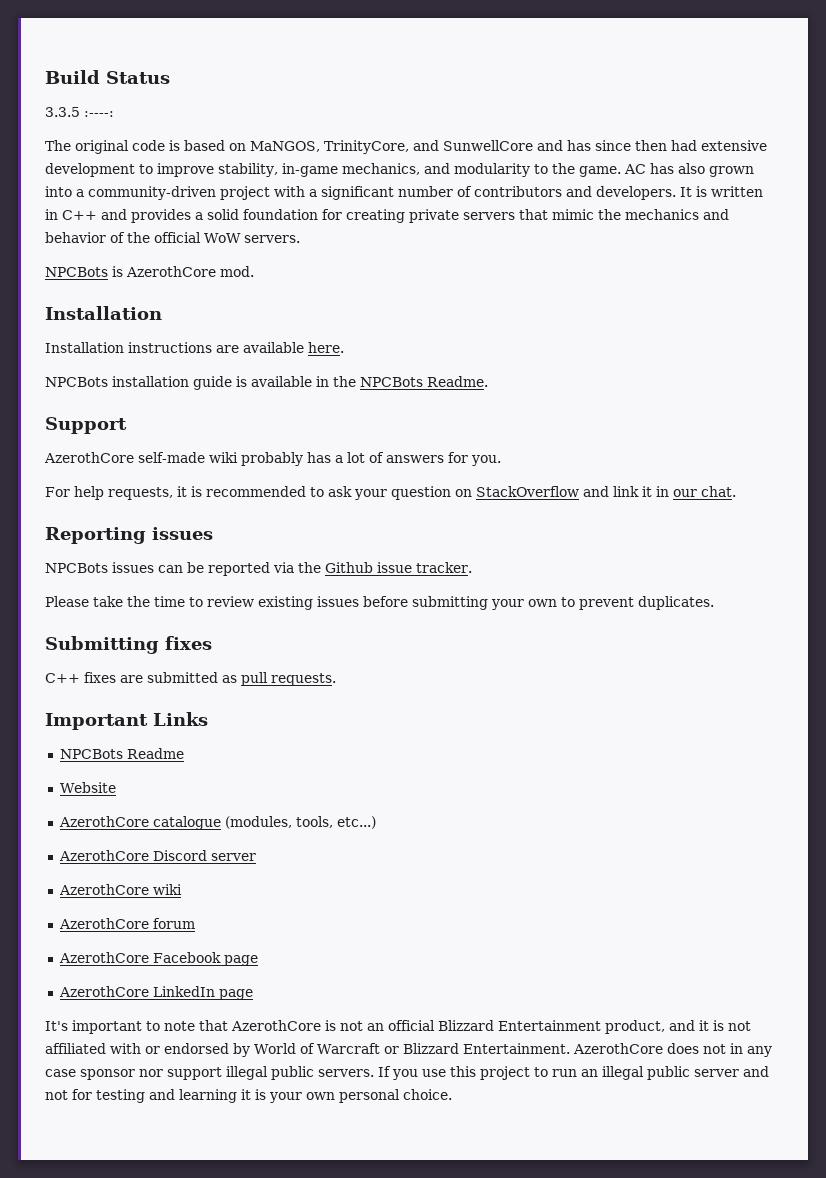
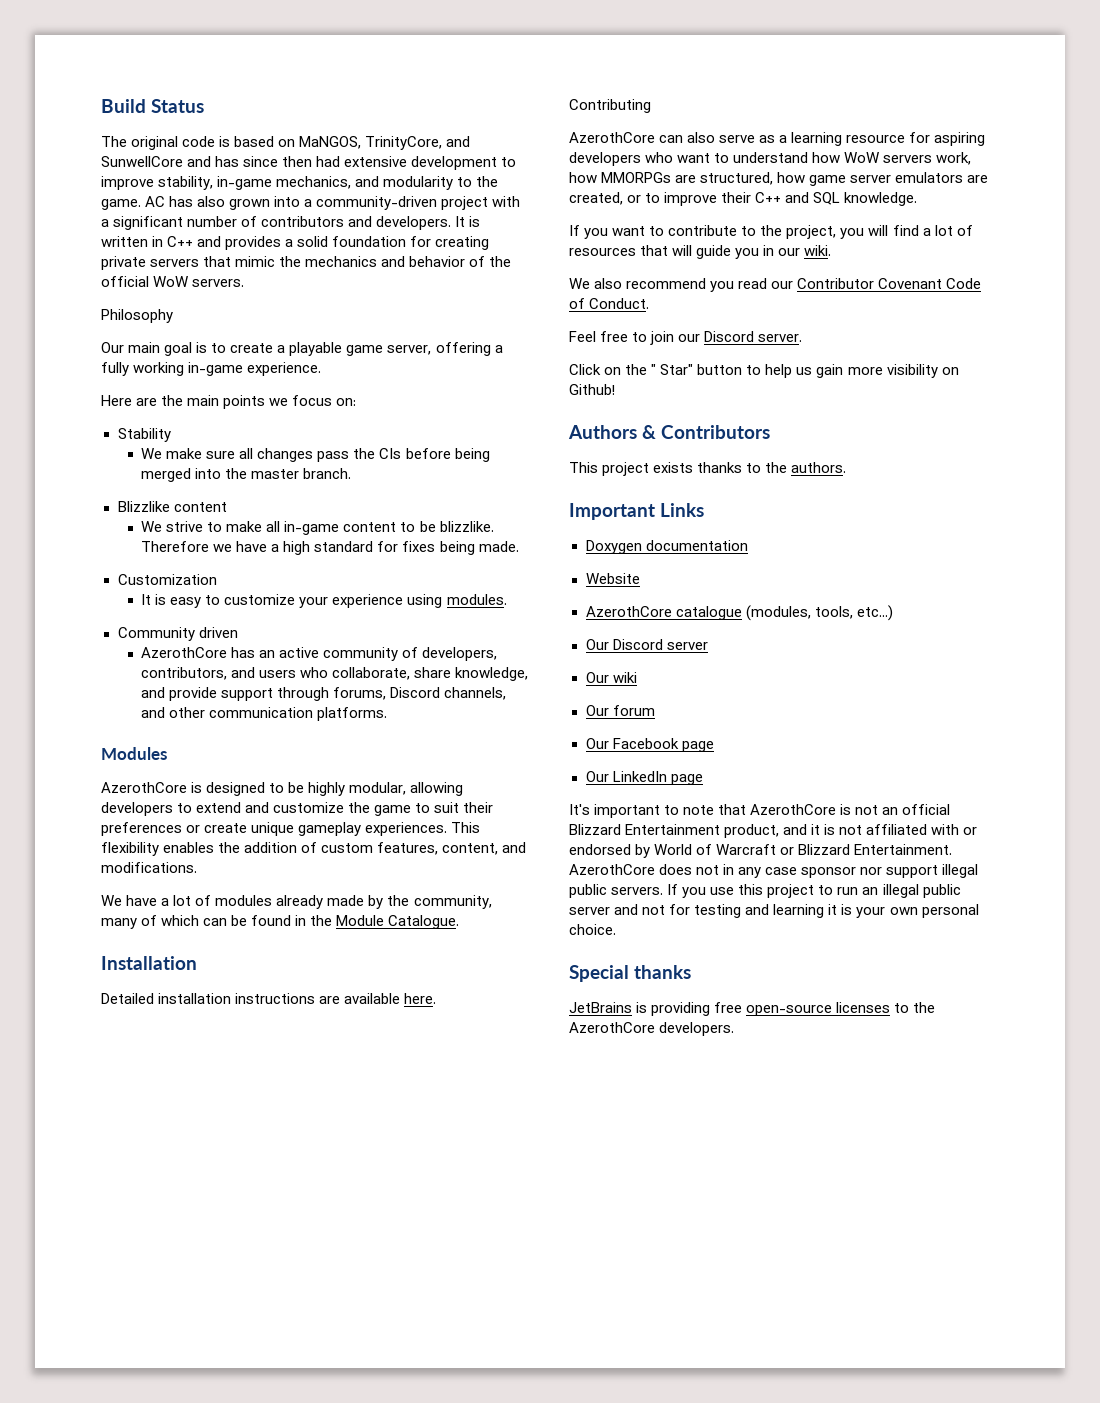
- 3.3.5 :----:
- NPCBots is AzerothCore mod.
+ Philosophy
+ Our main goal is to create a playable game server, offering a fully working in-game experience.
+ Here are the main points we focus on:
+ Stability
+ We make sure all changes pass the CIs before being merged into the master branch.
+ Blizzlike content
+ We strive to make all in-game content to be blizzlike. Therefore we have a high standard for fixes being made.
+ Customization
+ It is easy to customize your experience using modules.
+ Community driven
+ AzerothCore has an active community of developers, contributors, and users who collaborate, share knowledge, and provide support through forums, Discord channels, and other communication platforms.
+ Modules
+ AzerothCore is designed to be highly modular, allowing developers to extend and customize the game to suit their preferences or create unique gameplay experiences. This flexibility enables the addition of custom features, content, and modifications.
+ We have a lot of modules already made by the community, many of which can be found in the Module Catalogue.
- Installation instructions are available here.
+ Detailed installation instructions are available here.
- NPCBots installation guide is available in the NPCBots Readme.
- Support
- AzerothCore self-made wiki probably has a lot of answers for you.
- For help requests, it is recommended to ask your question on StackOverflow and link it in our chat.
- Reporting issues
- NPCBots issues can be reported via the Github issue tracker.
- Please take the time to review existing issues before submitting your own to prevent duplicates.
- Submitting fixes
- C++ fixes are submitted as pull requests.
+ Contributing
+ AzerothCore can also serve as a learning resource for aspiring developers who want to understand how WoW servers work, how MMORPGs are structured, how game server emulators are created, or to improve their C++ and SQL knowledge.
+ If you want to contribute to the project, you will find a lot of resources that will guide you in our wiki.
+ We also recommend you read our Contributor Covenant Code of Conduct.
+ Feel free to join our Discord server.
+ Click on the " Star" button to help us gain more visibility on Github!
+ Authors & Contributors
+ This project exists thanks to the authors.
- NPCBots Readme
+ Doxygen documentation
- AzerothCore Discord server
+ Our Discord server
- AzerothCore wiki
+ Our wiki
- AzerothCore forum
+ Our forum
- AzerothCore Facebook page
+ Our Facebook page
- AzerothCore LinkedIn page
+ Our LinkedIn page
+ Special thanks
+ JetBrains is providing free open-source licenses to the AzerothCore developers.

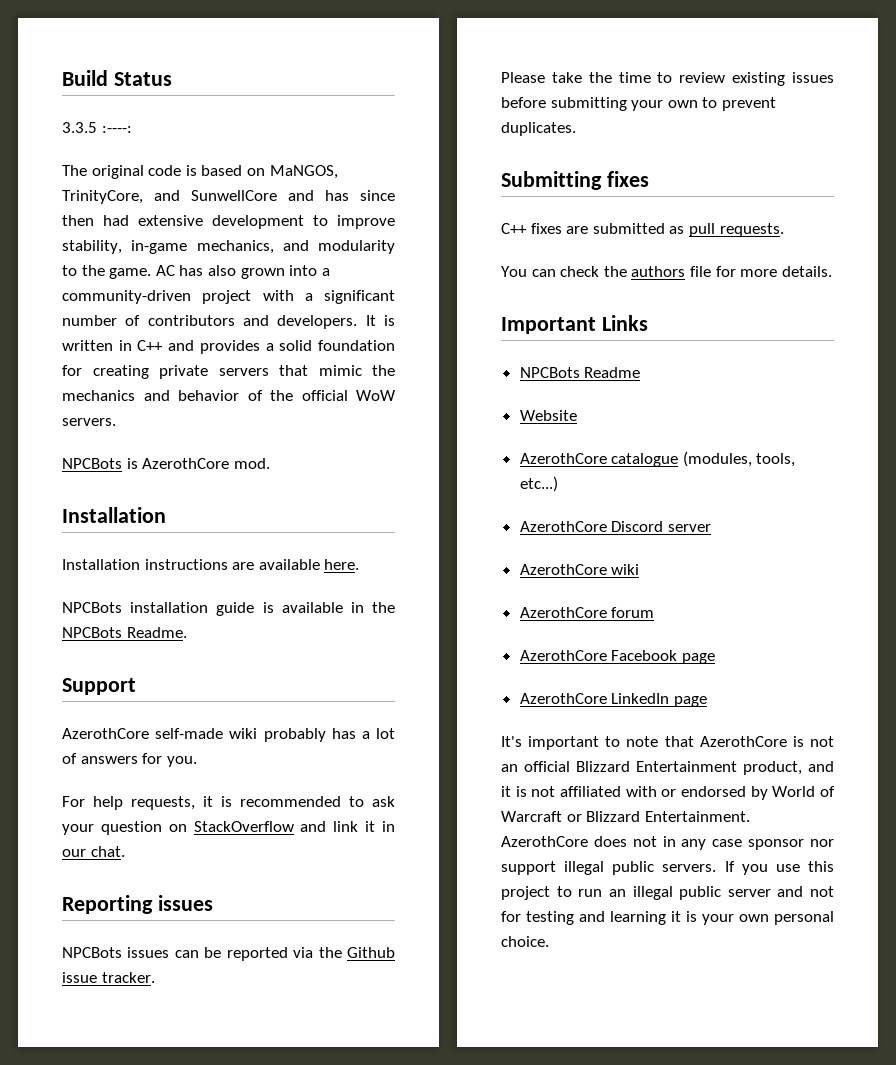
+ 3.3.5 :----:
- Philosophy
- Our main goal is to create a playable game server, offering a fully working in-game experience.
- Here are the main points we focus on:
- Stability
- We make sure all changes pass the CIs before being merged into the master branch.
- Blizzlike content
- We strive to make all in-game content to be blizzlike. Therefore we have a high standard for fixes being made.
- Customization
- It is easy to customize your experience using modules.
- Community driven
- AzerothCore has an active community of developers, contributors, and users who collaborate, share knowledge, and provide support through forums, Discord channels, and other communication platforms.
- Modules
- AzerothCore is designed to be highly modular, allowing developers to extend and customize the game to suit their preferences or create unique gameplay experiences. This flexibility enables the addition of custom features, content, and modifications.
- We have a lot of modules already made by the community, many of which can be found in the Module Catalogue.
+ NPCBots is AzerothCore mod.
- Detailed installation instructions are available here.
+ Installation instructions are available here.
- Contributing
- AzerothCore can also serve as a learning resource for aspiring developers who want to understand how WoW servers work, how MMORPGs are structured, how game server emulators are created, or to improve their C++ and SQL knowledge.
- If you want to contribute to the project, you will find a lot of resources that will guide you in our wiki.
- We also recommend you read our Contributor Covenant Code of Conduct.
- Feel free to join our Discord server.
- Click on the " Star" button to help us gain more visibility on Github!
- Authors & Contributors
- This project exists thanks to the authors.
+ NPCBots installation guide is available in the NPCBots Readme.
+ Support
+ AzerothCore self-made wiki probably has a lot of answers for you.
+ For help requests, it is recommended to ask your question on StackOverflow and link it in our chat.
+ Reporting issues
+ NPCBots issues can be reported via the Github issue tracker.
+ Please take the time to review existing issues before submitting your own to prevent duplicates.
+ Submitting fixes
+ C++ fixes are submitted as pull requests.
+ You can check the authors file for more details.
- Doxygen documentation
+ NPCBots Readme
- Our Discord server
+ AzerothCore Discord server
- Our wiki
+ AzerothCore wiki
- Our forum
+ AzerothCore forum
- Our Facebook page
+ AzerothCore Facebook page
- Our LinkedIn page
+ AzerothCore LinkedIn page
- Special thanks
- JetBrains is providing free open-source licenses to the AzerothCore developers.

